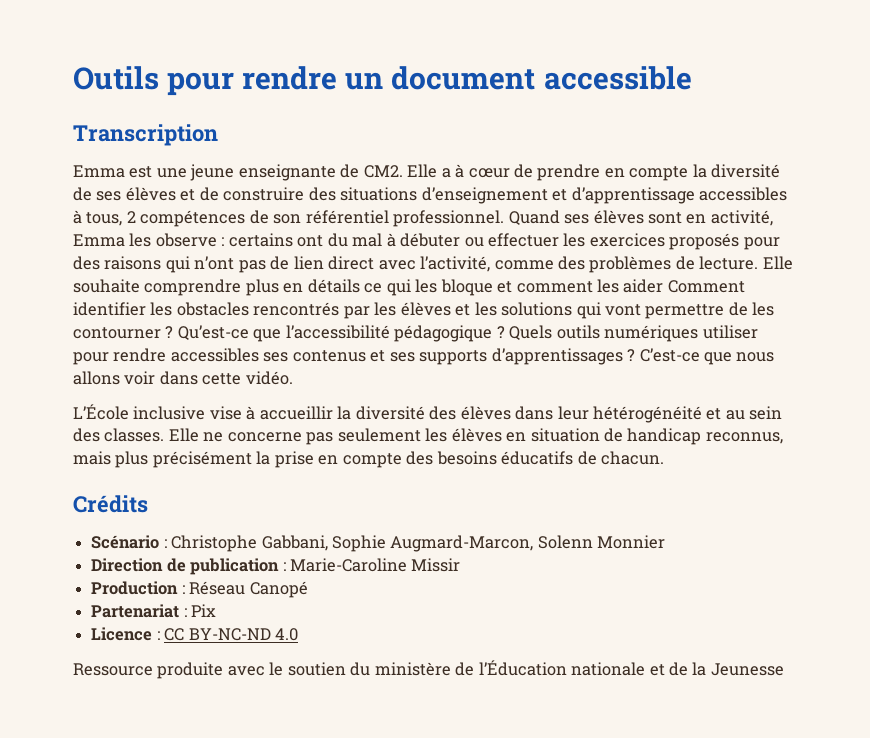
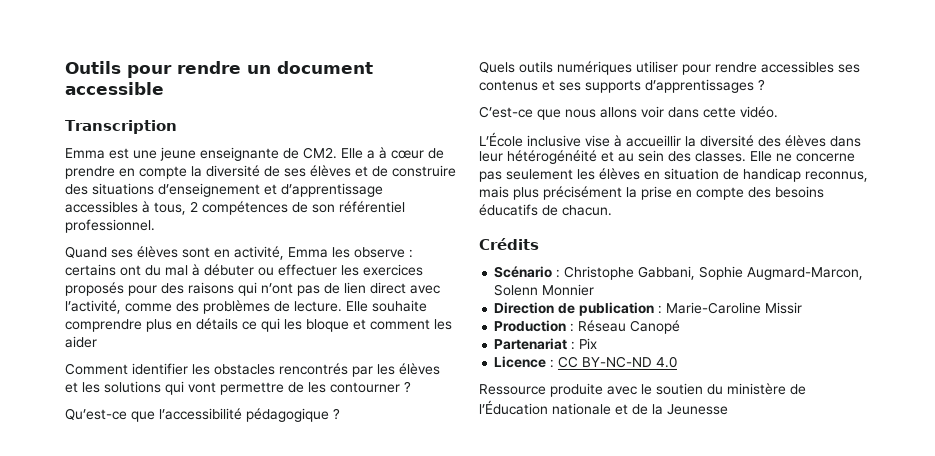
- Emma est une jeune enseignante de CM2. Elle a à cœur de prendre en compte la diversité de ses élèves et de construire des situations d’enseignement et d’apprentissage accessibles à tous, 2 compétences de son référentiel professionnel. Quand ses élèves sont en activité, Emma les observe :
+ Emma est une jeune enseignante de CM2. Elle a à cœur de prendre en compte la diversité de ses élèves et de construire des situations d’enseignement et d’apprentissage accessibles à tous, 2 compétences de son référentiel professionnel.
+ Quand ses élèves sont en activité, Emma les observe :
- Elle souhaite comprendre plus en détails ce qui les bloque et comment les aider Comment identifier les obstacles rencontrés par les élèves et les solutions qui vont permettre de les contourner ? Qu’est-ce que l’accessibilité pédagogique ? Quels outils numériques utiliser pour rendre accessibles ses contenus et ses supports d’apprentissages ? C’est-ce que nous allons voir dans cette vidéo.
+ Elle souhaite comprendre plus en détails ce qui les bloque et comment les aider
+ Comment identifier les obstacles rencontrés par les élèves et les solutions qui vont permettre de les contourner ?
+ Qu’est-ce que l’accessibilité pédagogique ?
+ Quels outils numériques utiliser pour rendre accessibles ses contenus et ses supports d’apprentissages ?
+ C’est-ce que nous allons voir dans cette vidéo.

